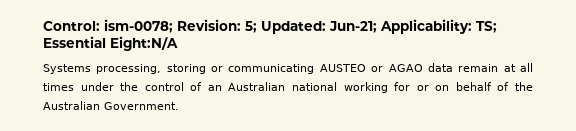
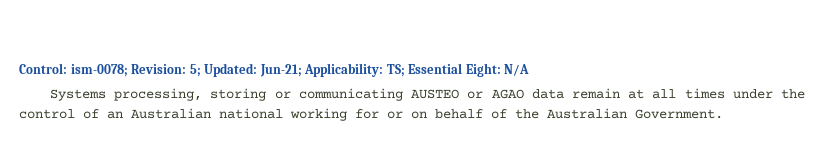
- Control: ism-0078; Revision: 5; Updated: Jun-21; Applicability: TS; Essential Eight:N/A
+ Control: ism-0078; Revision: 5; Updated: Jun-21; Applicability: TS; Essential Eight: N/A

